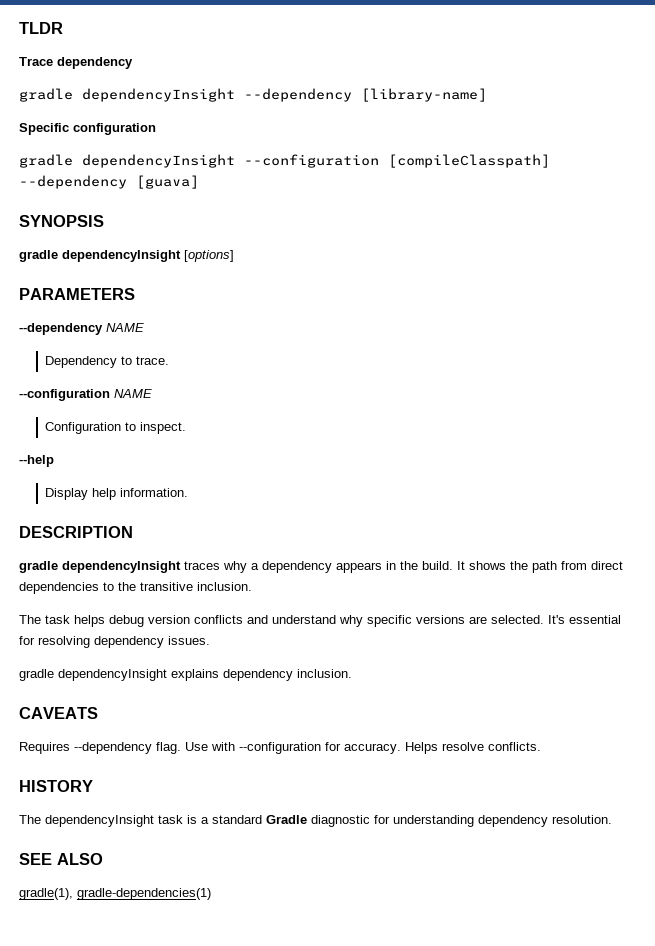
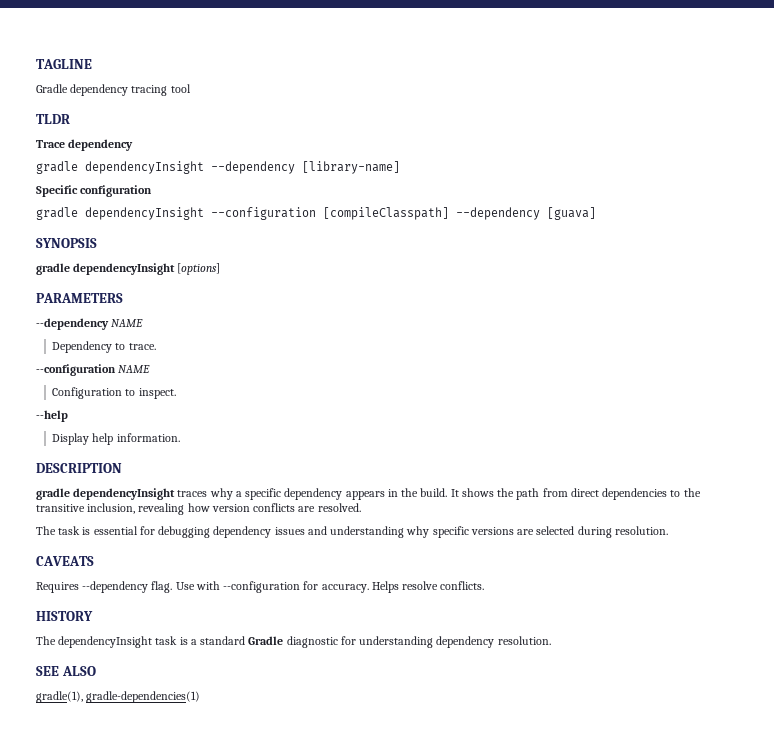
+ TAGLINE
+ Gradle dependency tracing tool
- gradle dependencyInsight traces why a dependency appears in the build.
+ gradle dependencyInsight traces why a specific dependency appears in the build.
- It shows the path from direct dependencies to the transitive inclusion.
- The task helps debug version conflicts and understand why specific versions are selected. It's essential for resolving dependency issues.
- gradle dependencyInsight explains dependency inclusion.
+ It shows the path from direct dependencies to the transitive inclusion, revealing how version conflicts are resolved.
+ The task is essential for debugging dependency issues and understanding why specific versions are selected during resolution.

